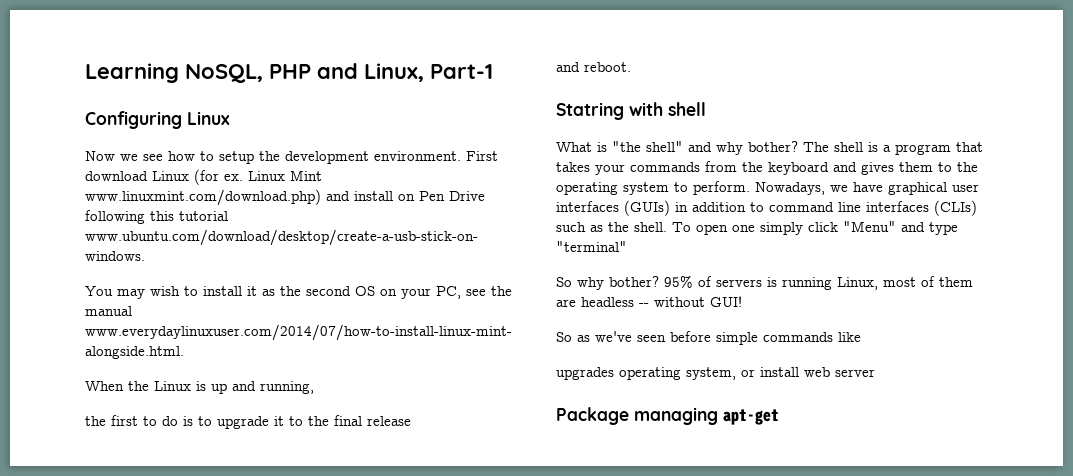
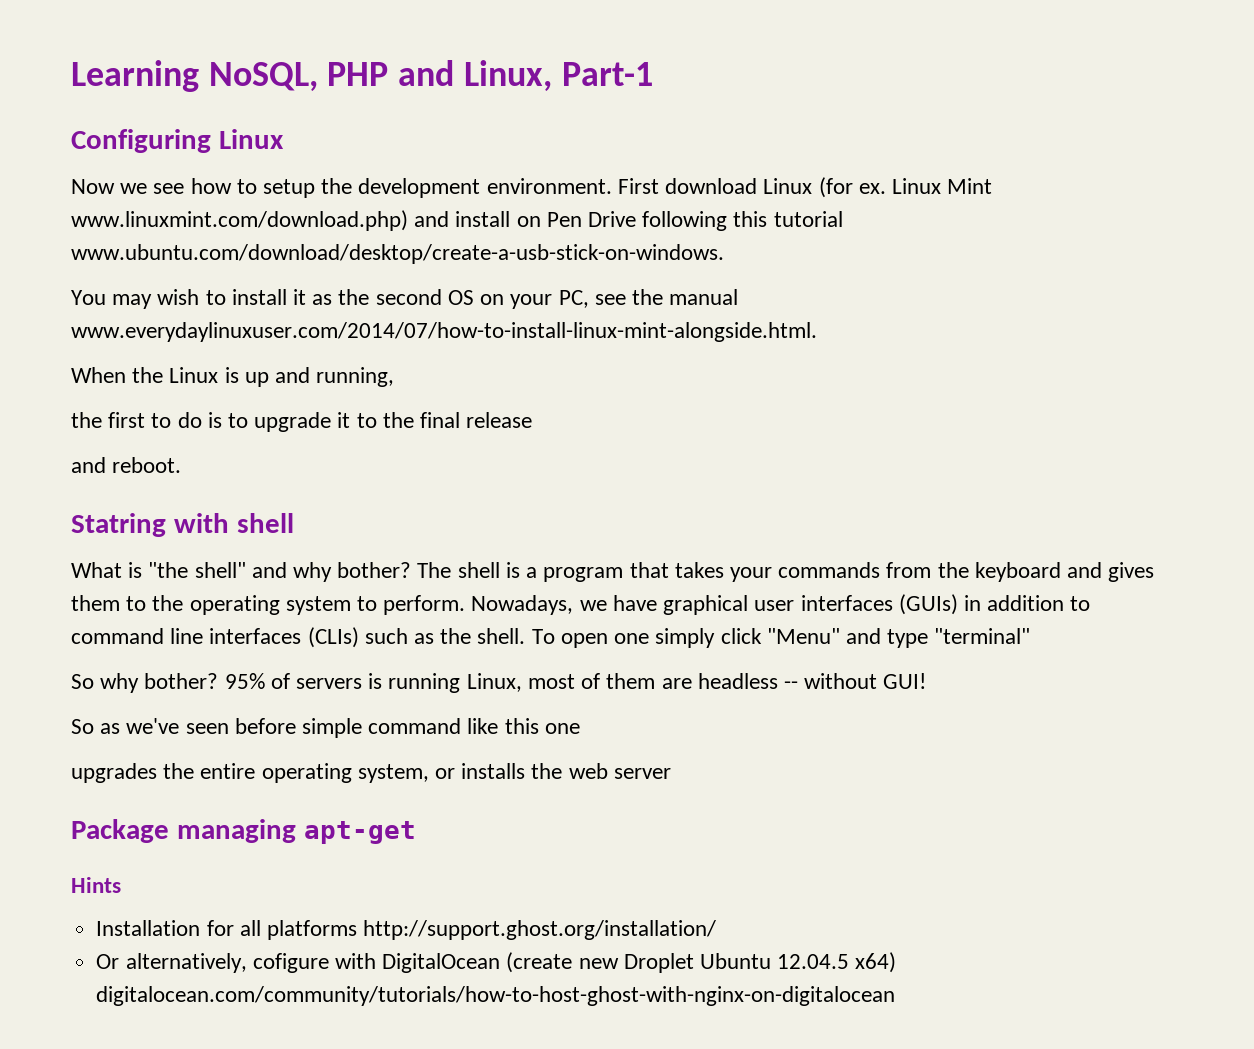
- So as we've seen before simple commands like
+ So as we've seen before simple command like this one
- upgrades operating system, or install web server
+ upgrades the entire operating system, or installs the web server
+ Hints
+ Installation for all platforms http://support.ghost.org/installation/
+ Or alternatively, cofigure with DigitalOcean (create new Droplet Ubuntu 12.04.5 x64) digitalocean.com/community/tutorials/how-to-host-ghost-with-nginx-on-digitalocean

